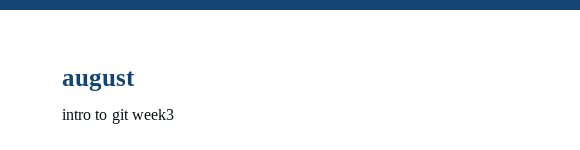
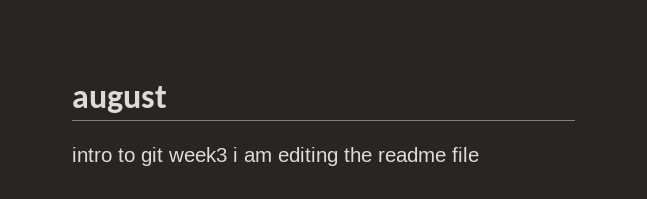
- intro to git week3
+ intro to git week3 i am editing the readme file

